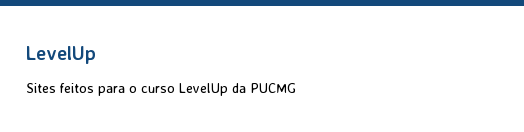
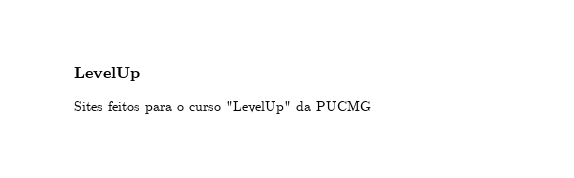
- Sites feitos para o curso LevelUp da PUCMG
+ Sites feitos para o curso "LevelUp" da PUCMG

